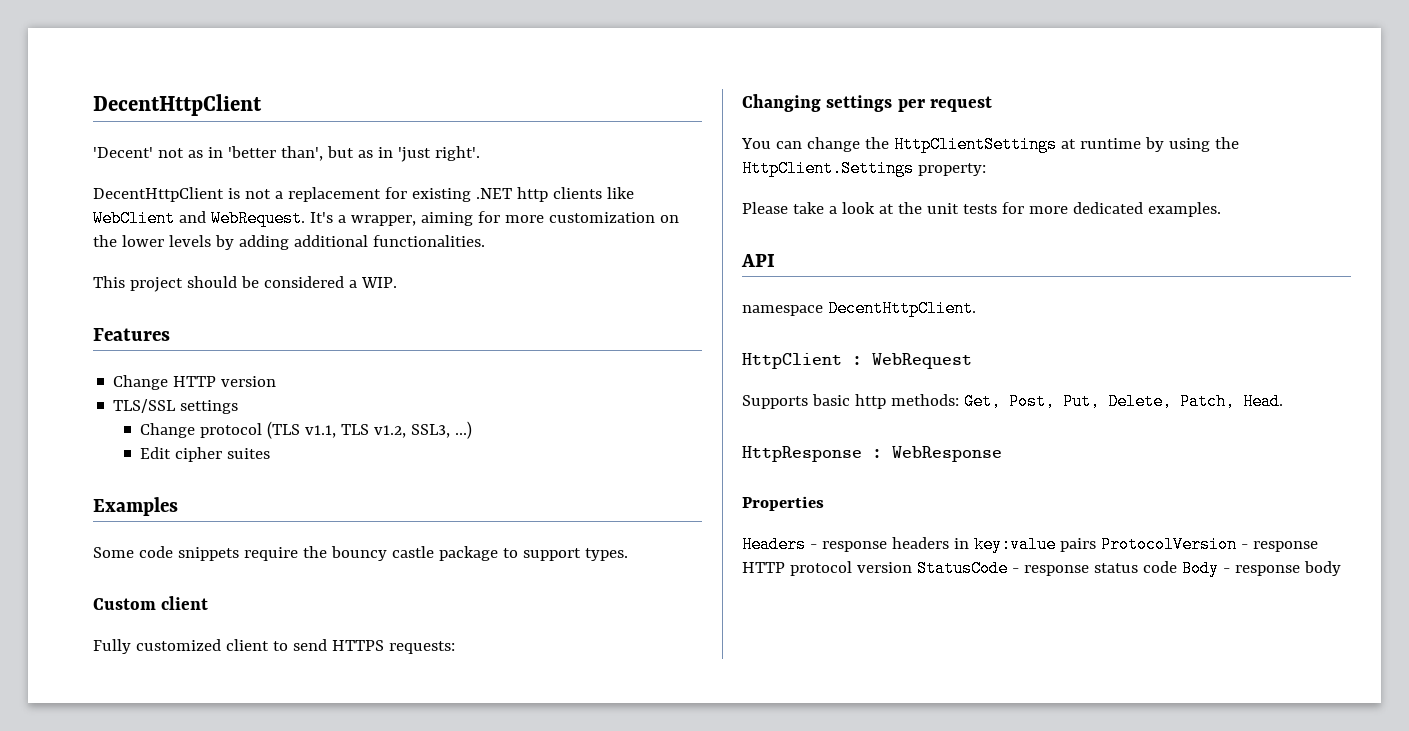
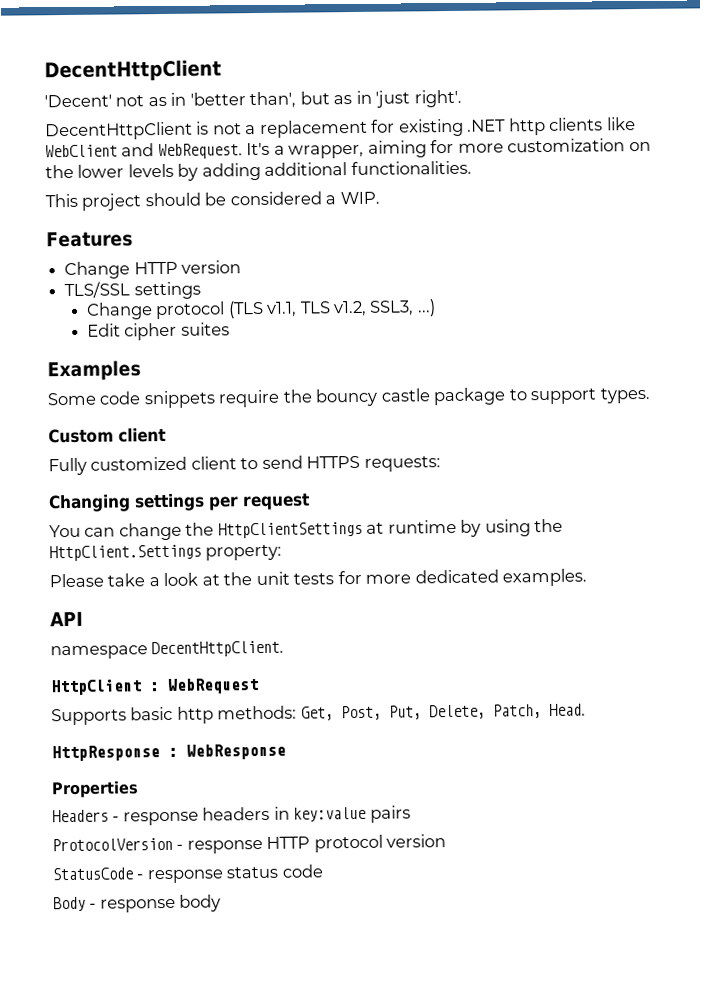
- Headers - response headers in key:value pairs ProtocolVersion - response HTTP protocol version StatusCode - response status code Body - response body
+ Headers - response headers in key:value pairs
+ ProtocolVersion - response HTTP protocol version
+ StatusCode - response status code
+ Body - response body

